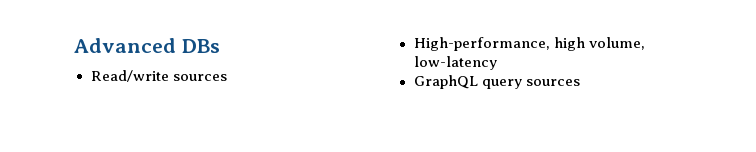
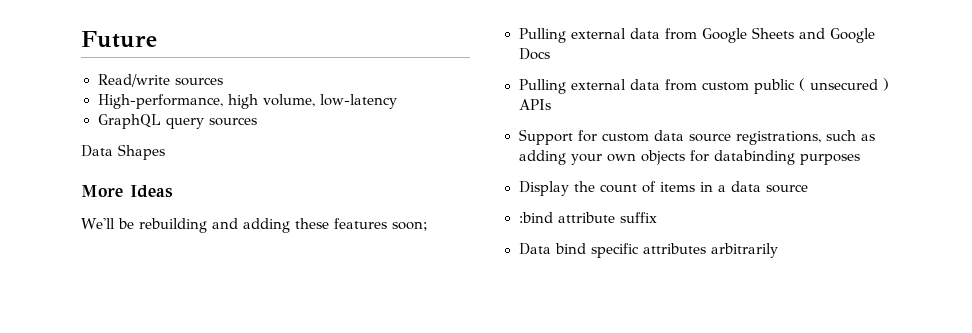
- Advanced DBs
+ Future
+ Data Shapes
+ More Ideas
+ We'll be rebuilding and adding these features soon;
+ Pulling external data from Google Sheets and Google Docs
+ Pulling external data from custom public ( unsecured ) APIs
+ Support for custom data source registrations, such as adding your own objects for databinding purposes
+ Display the count of items in a data source
+ :bind attribute suffix
+ Data bind specific attributes arbitrarily

